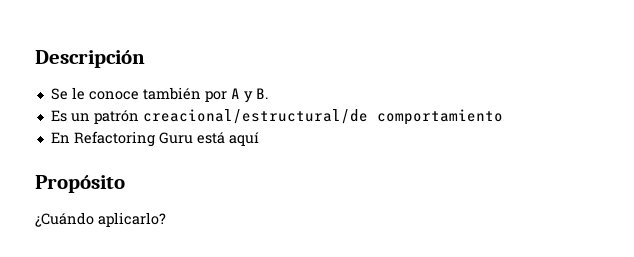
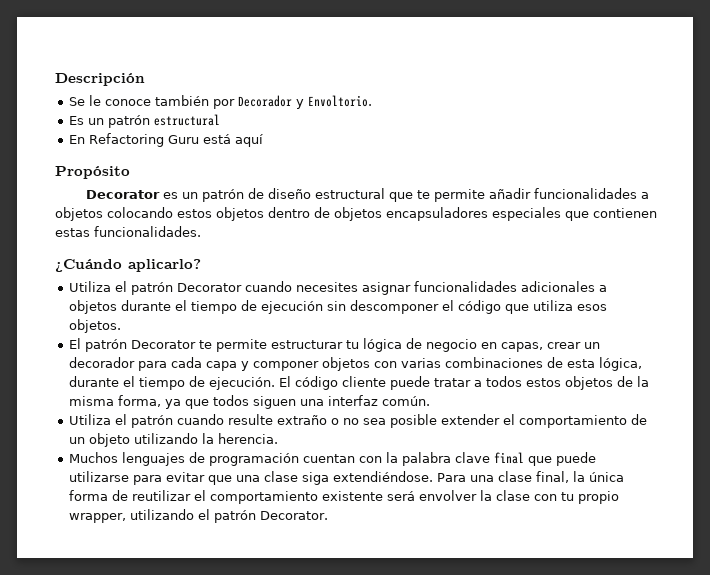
- Se le conoce también por A y B.
+ Se le conoce también por Decorador y Envoltorio.
- Es un patrón creacional/estructural/de comportamiento
+ Es un patrón estructural
+ Decorator es un patrón de diseño estructural que te permite añadir funcionalidades a objetos colocando estos objetos dentro de objetos encapsuladores especiales que contienen estas funcionalidades.
  ¿Cuándo aplicarlo?
+ Utiliza el patrón Decorator cuando necesites asignar funcionalidades adicionales a objetos durante el tiempo de ejecución sin descomponer el código que utiliza esos objetos.
+ El patrón Decorator te permite estructurar tu lógica de negocio en capas, crear un decorador para cada capa y componer objetos con varias combinaciones de esta lógica, durante el tiempo de ejecución. El código cliente puede tratar a todos estos objetos de la misma forma, ya que todos siguen una interfaz común.
+ Utiliza el patrón cuando resulte extraño o no sea posible extender el comportamiento de un objeto utilizando la herencia.
+ Muchos lenguajes de programación cuentan con la palabra clave final que puede utilizarse para evitar que una clase siga extendiéndose. Para una clase final, la única forma de reutilizar el comportamiento existente será envolver la clase con tu propio wrapper, utilizando el patrón Decorator.

